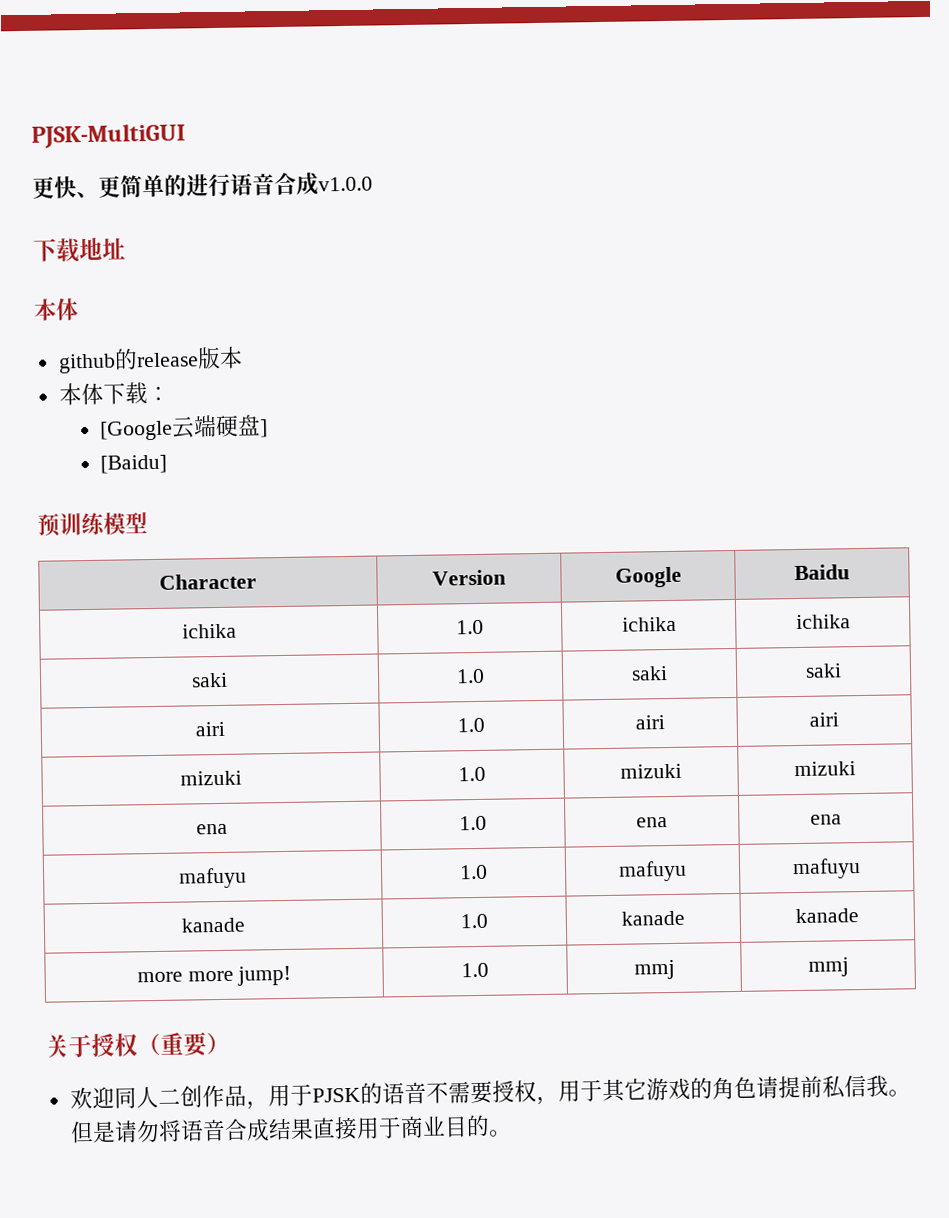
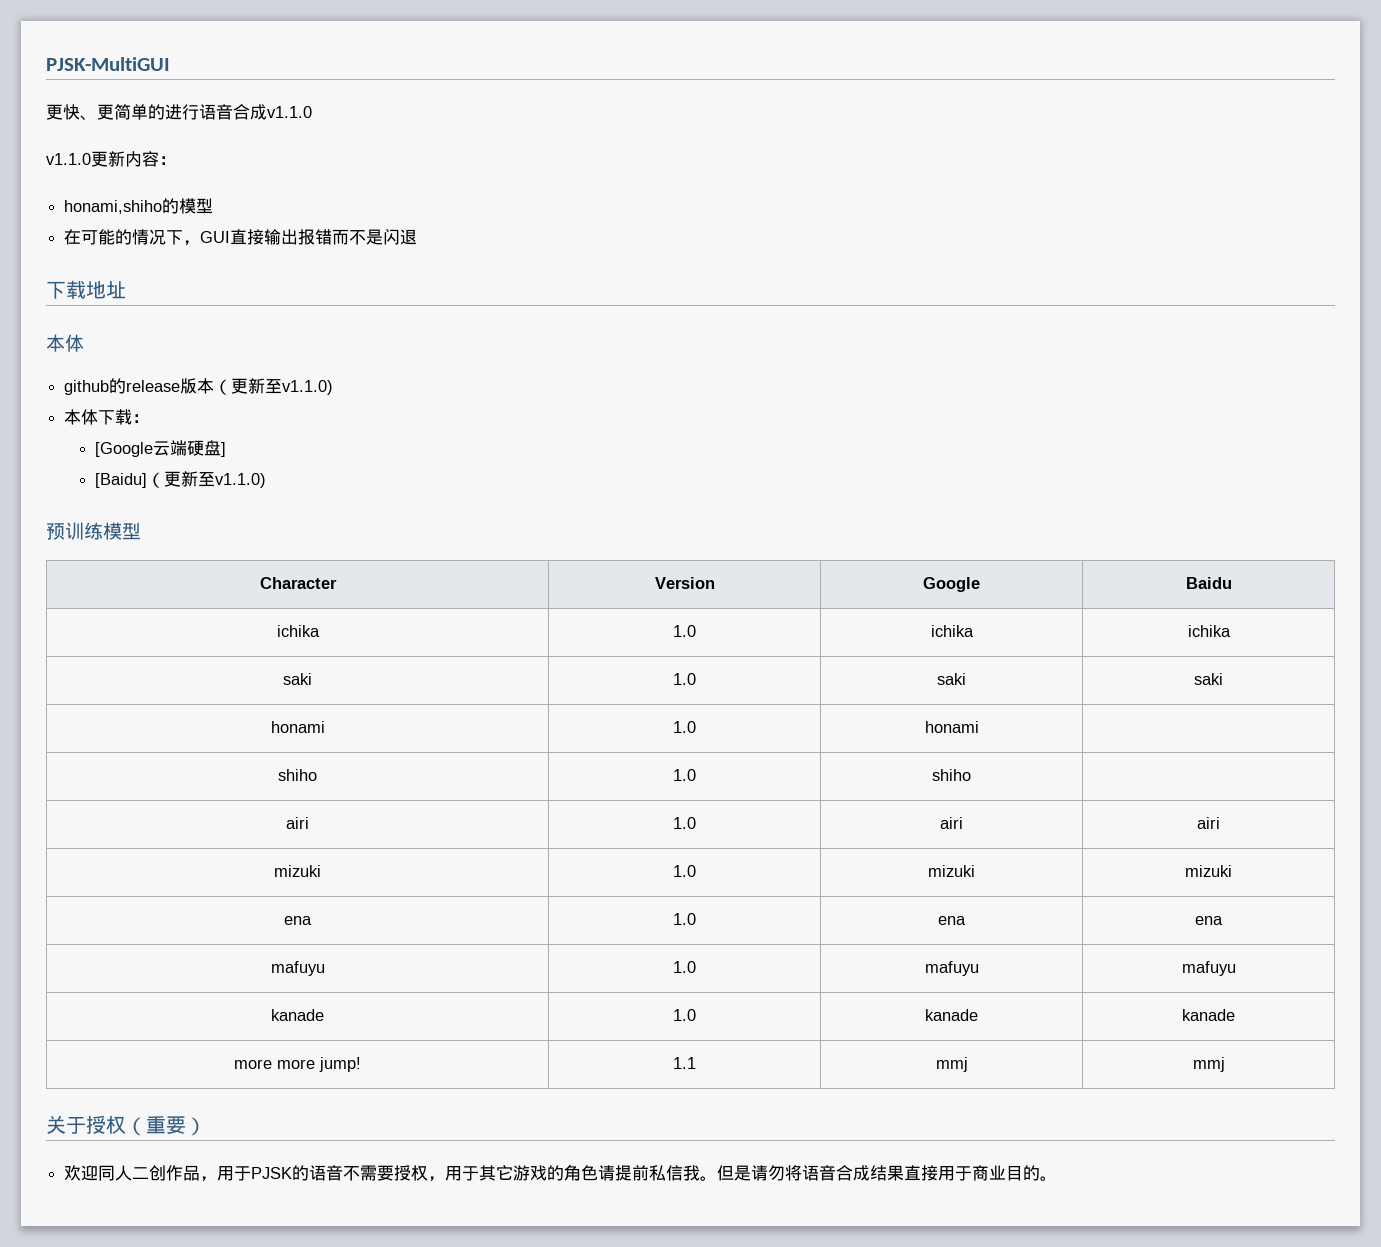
- 更快、更简单的进行语音合成v1.0.0
+ 更快、更简单的进行语音合成v1.1.0
+ v1.1.0更新内容：
+ honami,shiho的模型
+ 在可能的情况下，GUI直接输出报错而不是闪退
- github的release版本
+ github的release版本（更新至v1.1.0)
- [Baidu]
+ [Baidu]（更新至v1.1.0)
+ honami | 1.0 | honami |
+ shiho | 1.0 | shiho |
- more more jump! | 1.0 | mmj | mmj
+ more more jump! | 1.1 | mmj | mmj

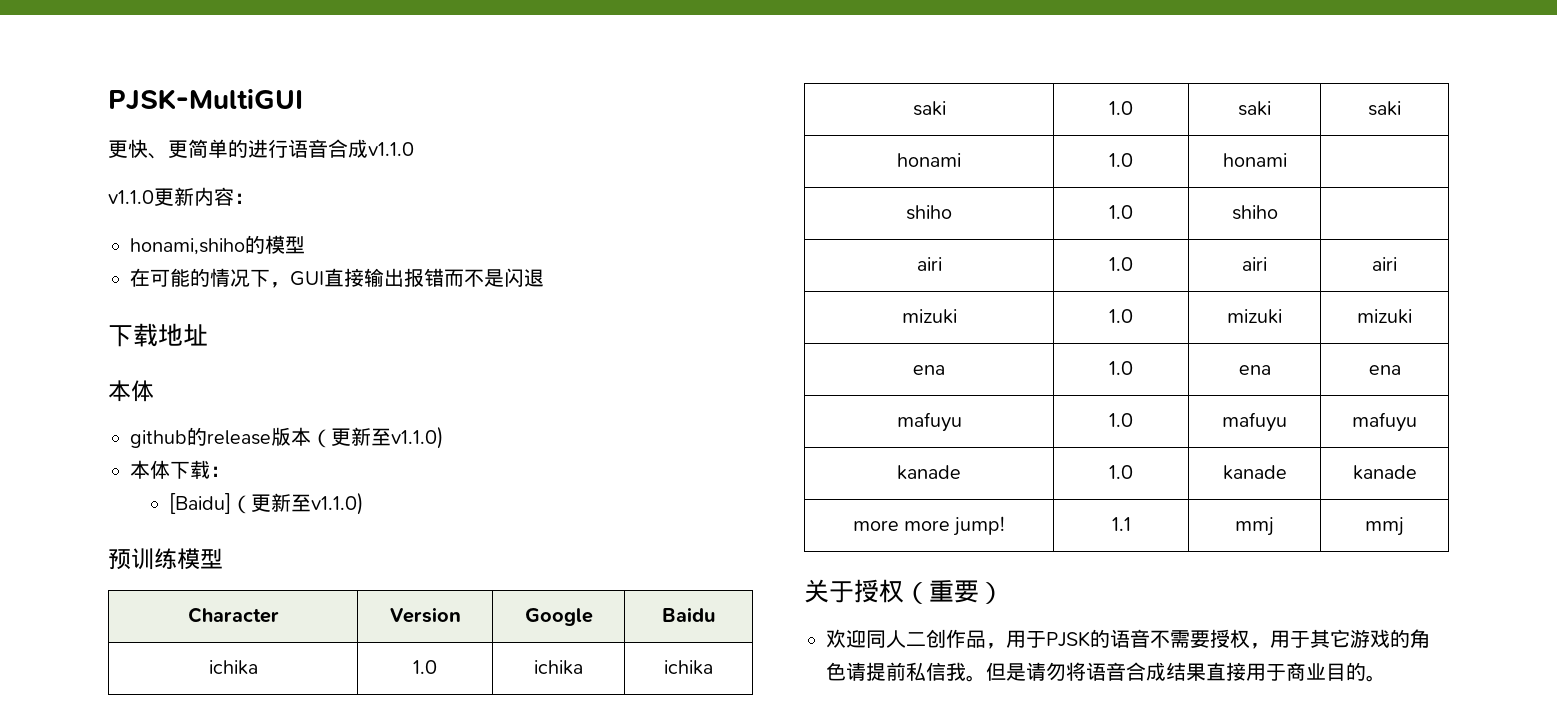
- [Google云端硬盘]

